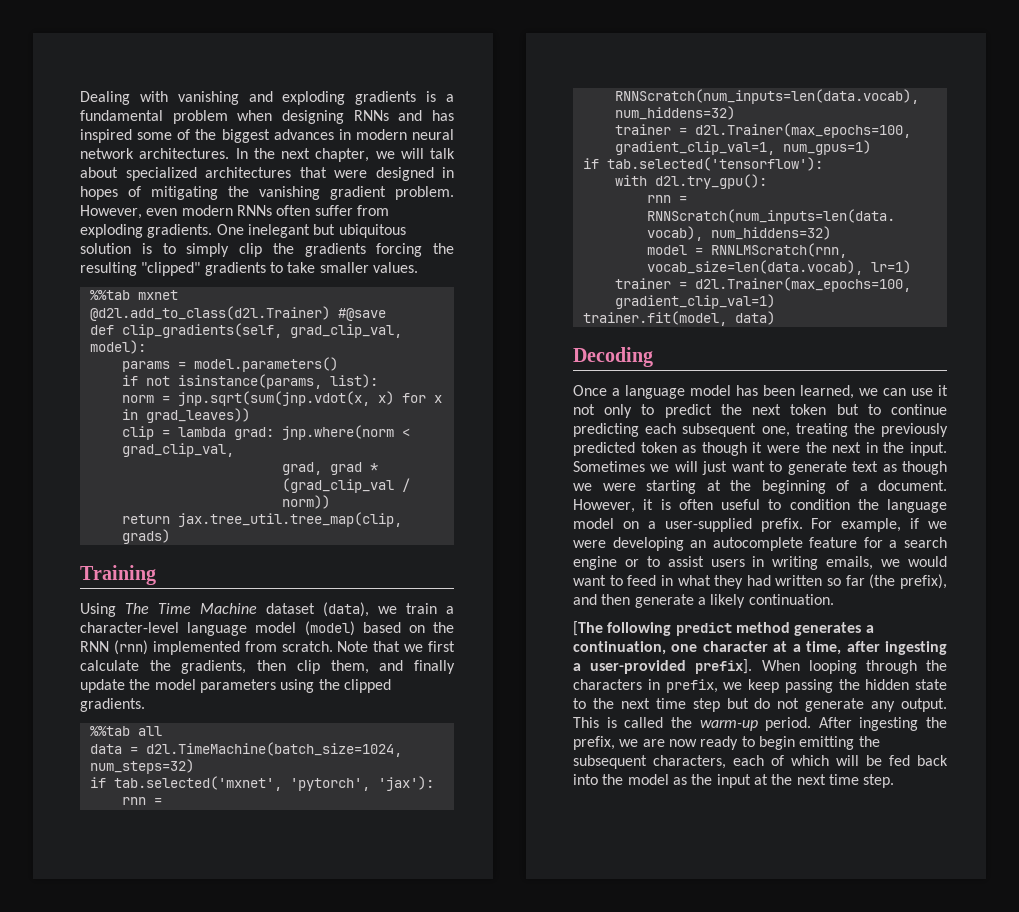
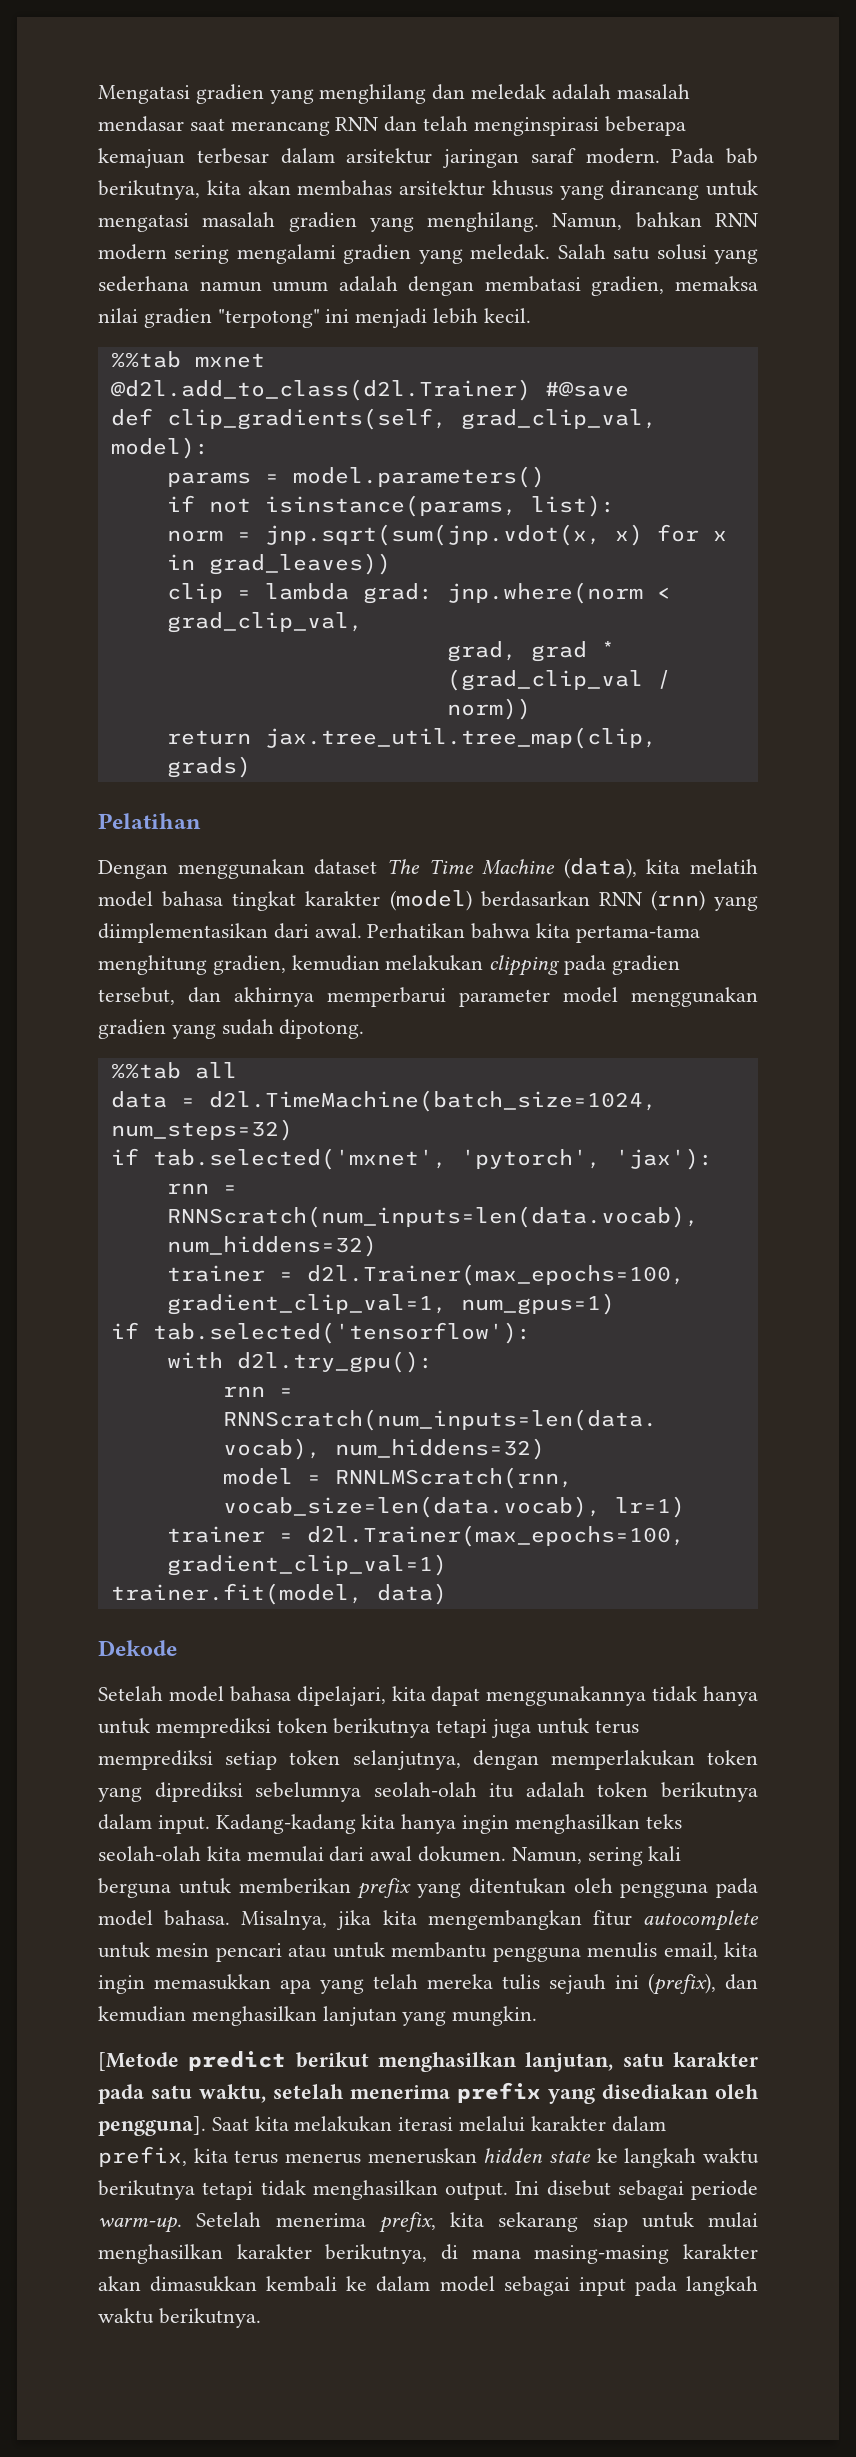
- Dealing with vanishing and exploding gradients is a fundamental problem when designing RNNs and has inspired some of the biggest advances in modern neural network architectures. In the next chapter, we will talk about specialized architectures that were designed in hopes of mitigating the vanishing gradient problem. However, even modern RNNs often suffer from exploding gradients. One inelegant but ubiquitous solution is to simply clip the gradients forcing the resulting "clipped" gradients to take smaller values.
+ Mengatasi gradien yang menghilang dan meledak adalah masalah mendasar saat merancang RNN dan telah menginspirasi beberapa kemajuan terbesar dalam arsitektur jaringan saraf modern. Pada bab berikutnya, kita akan membahas arsitektur khusus yang dirancang untuk mengatasi masalah gradien yang menghilang. Namun, bahkan RNN modern sering mengalami gradien yang meledak. Salah satu solusi yang sederhana namun umum adalah dengan membatasi gradien, memaksa nilai gradien "terpotong" ini menjadi lebih kecil.
- Training
- Using The Time Machine dataset (data), we train a character-level language model (model) based on the RNN (rnn) implemented from scratch. Note that we first calculate the gradients, then clip them, and finally update the model parameters using the clipped gradients.
+ Pelatihan
+ Dengan menggunakan dataset The Time Machine (data), kita melatih model bahasa tingkat karakter (model) berdasarkan RNN (rnn) yang diimplementasikan dari awal. Perhatikan bahwa kita pertama-tama menghitung gradien, kemudian melakukan clipping pada gradien tersebut, dan akhirnya memperbarui parameter model menggunakan gradien yang sudah dipotong.
- Decoding
- Once a language model has been learned, we can use it not only to predict the next token but to continue predicting each subsequent one, treating the previously predicted token as though it were the next in the input. Sometimes we will just want to generate text as though we were starting at the beginning of a document. However, it is often useful to condition the language model on a user-supplied prefix. For example, if we were developing an autocomplete feature for a search engine or to assist users in writing emails, we would want to feed in what they had written so far (the prefix), and then generate a likely continuation.
- [The following predict method generates a continuation, one character at a time, after ingesting a user-provided prefix]. When looping through the characters in prefix, we keep passing the hidden state to the next time step but do not generate any output. This is called the warm-up period. After ingesting the prefix, we are now ready to begin emitting the subsequent characters, each of which will be fed back into the model as the input at the next time step.
+ Dekode
+ Setelah model bahasa dipelajari, kita dapat menggunakannya tidak hanya untuk memprediksi token berikutnya tetapi juga untuk terus memprediksi setiap token selanjutnya, dengan memperlakukan token yang diprediksi sebelumnya seolah-olah itu adalah token berikutnya dalam input. Kadang-kadang kita hanya ingin menghasilkan teks seolah-olah kita memulai dari awal dokumen. Namun, sering kali berguna untuk memberikan prefix yang ditentukan oleh pengguna pada model bahasa. Misalnya, jika kita mengembangkan fitur autocomplete untuk mesin pencari atau untuk membantu pengguna menulis email, kita ingin memasukkan apa yang telah mereka tulis sejauh ini (prefix), dan kemudian menghasilkan lanjutan yang mungkin.
+ [Metode predict berikut menghasilkan lanjutan, satu karakter pada satu waktu, setelah menerima prefix yang disediakan oleh pengguna]. Saat kita melakukan iterasi melalui karakter dalam prefix, kita terus menerus meneruskan hidden state ke langkah waktu berikutnya tetapi tidak menghasilkan output. Ini disebut sebagai periode warm-up. Setelah menerima prefix, kita sekarang siap untuk mulai menghasilkan karakter berikutnya, di mana masing-masing karakter akan dimasukkan kembali ke dalam model sebagai input pada langkah waktu berikutnya.

